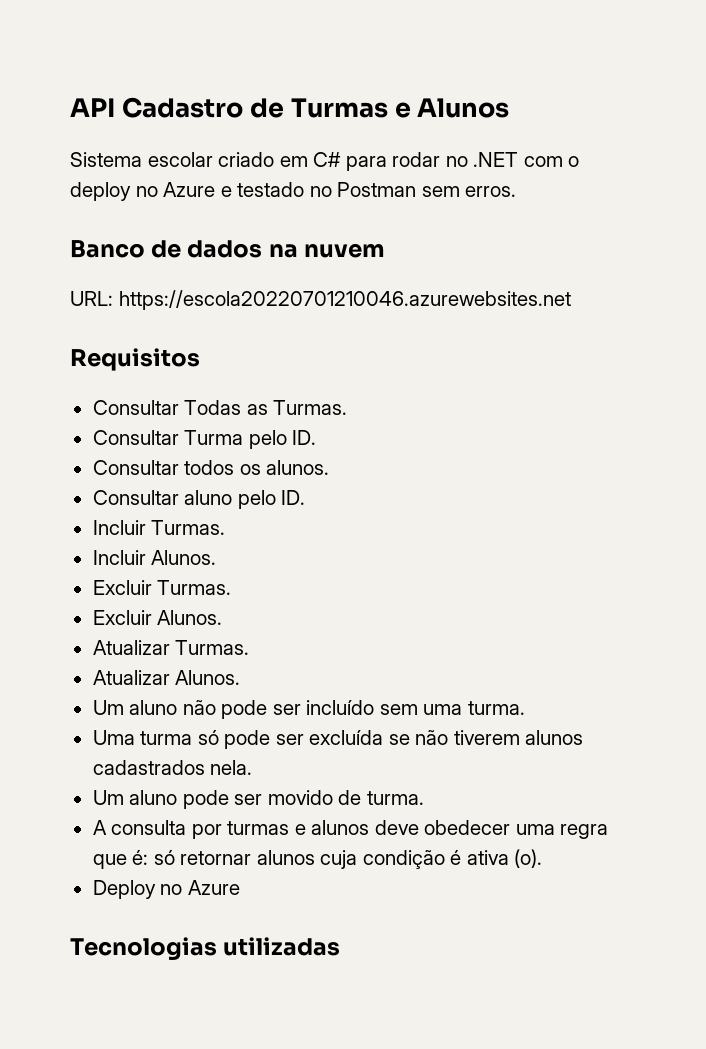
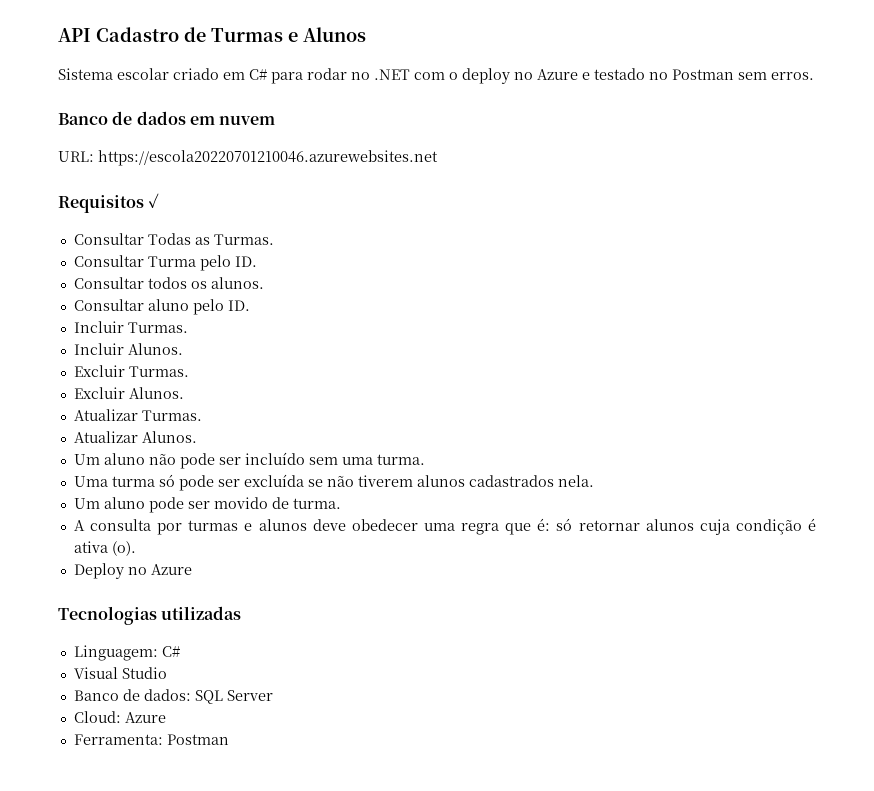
- Banco de dados na nuvem
+ Banco de dados em nuvem
- Requisitos
+ Requisitos ✓
+ Linguagem: C#
+ Visual Studio
+ Banco de dados: SQL Server
+ Cloud: Azure
+ Ferramenta: Postman

